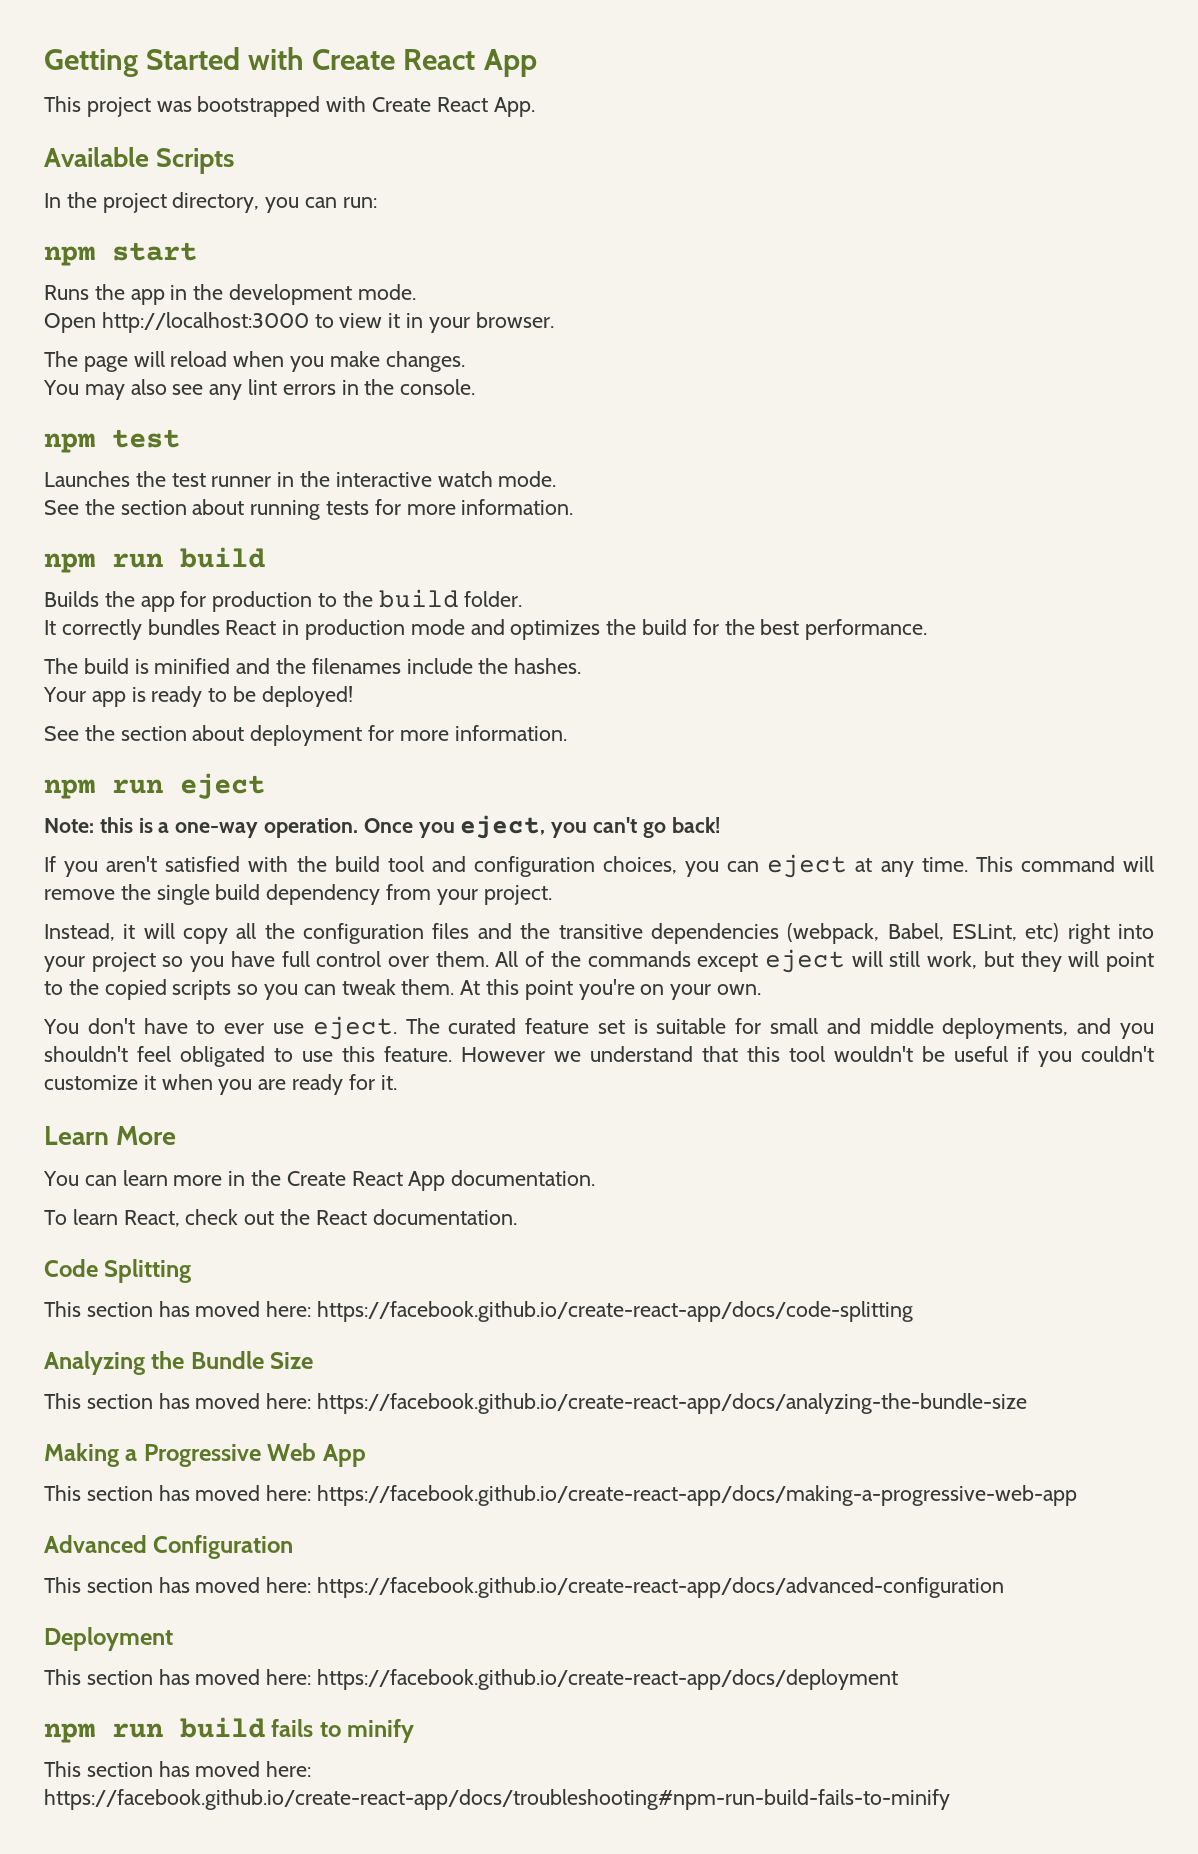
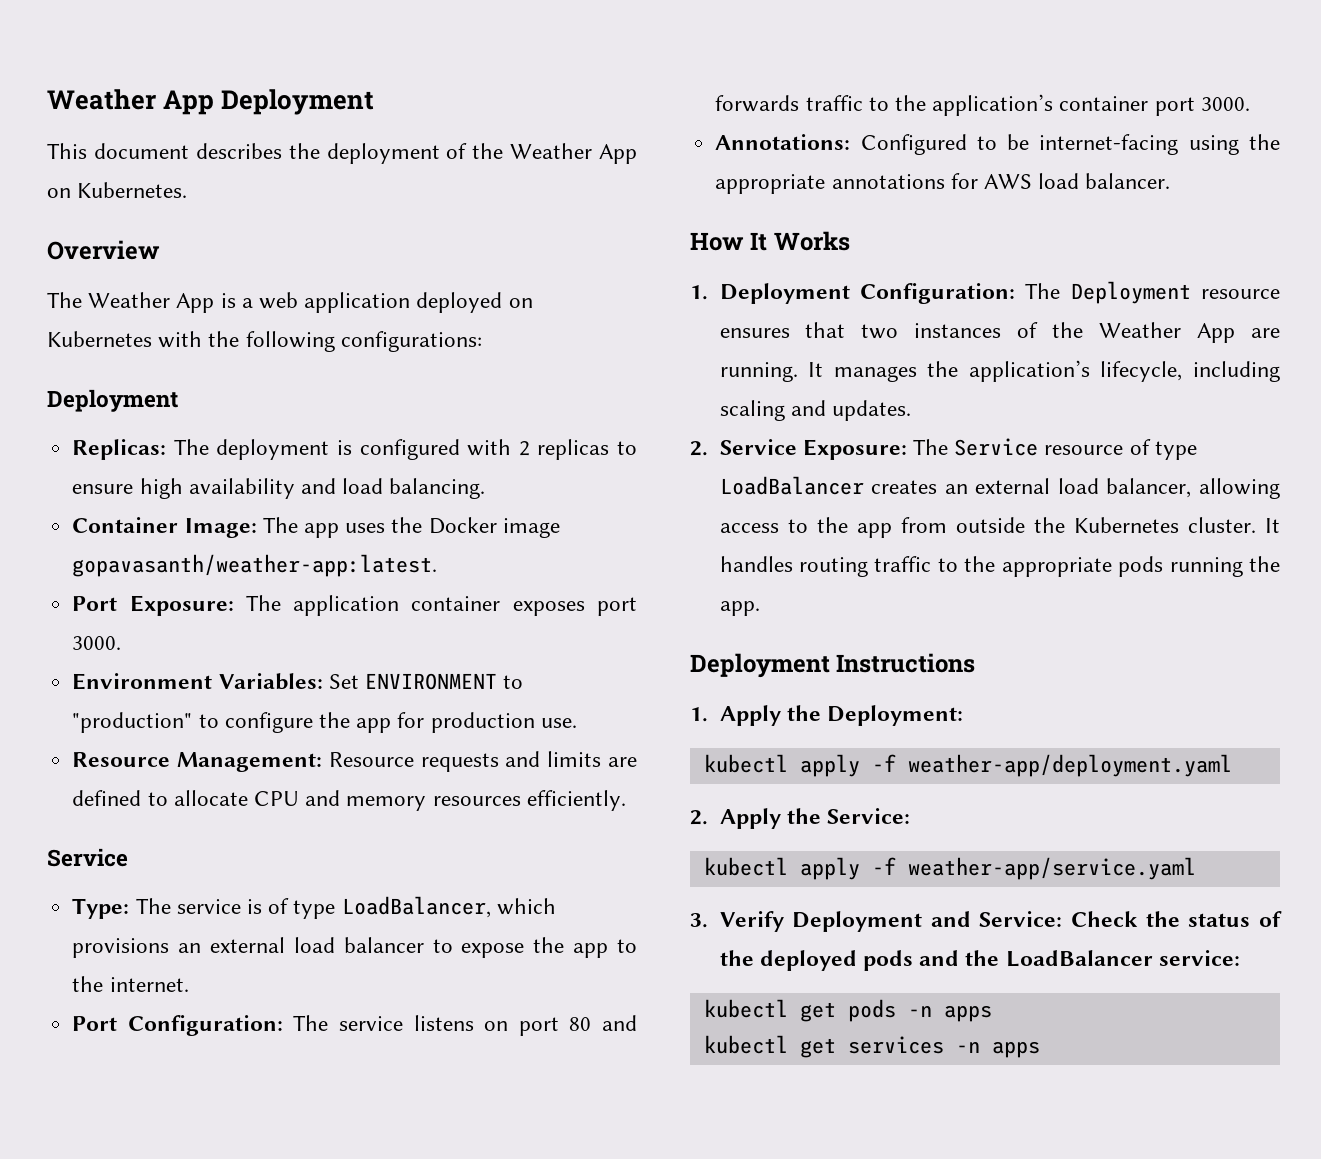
- Getting Started with Create React App
- This project was bootstrapped with Create React App.
- Available Scripts
- In the project directory, you can run:
- npm start
- Runs the app in the development mode.
- Open http://localhost:3000 to view it in your browser.
- The page will reload when you make changes.
- You may also see any lint errors in the console.
- npm test
- Launches the test runner in the interactive watch mode.
- See the section about running tests for more information.
- npm run build
- Builds the app for production to the build folder.
- It correctly bundles React in production mode and optimizes the build for the best performance.
- The build is minified and the filenames include the hashes.
- Your app is ready to be deployed!
- See the section about deployment for more information.
- npm run eject
- Note: this is a one-way operation. Once you eject, you can't go back!
- If you aren't satisfied with the build tool and configuration choices, you can eject at any time. This command will remove the single build dependency from your project.
- Instead, it will copy all the configuration files and the transitive dependencies (webpack, Babel, ESLint, etc) right into your project so you have full control over them. All of the commands except eject will still work, but they will point to the copied scripts so you can tweak them. At this point you're on your own.
- You don't have to ever use eject. The curated feature set is suitable for small and middle deployments, and you shouldn't feel obligated to use this feature. However we understand that this tool wouldn't be useful if you couldn't customize it when you are ready for it.
- Learn More
- You can learn more in the Create React App documentation.
- To learn React, check out the React documentation.
- Code Splitting
- This section has moved here: https://facebook.github.io/create-react-app/docs/code-splitting
- Analyzing the Bundle Size
- This section has moved here: https://facebook.github.io/create-react-app/docs/analyzing-the-bundle-size
- Making a Progressive Web App
- This section has moved here: https://facebook.github.io/create-react-app/docs/making-a-progressive-web-app
- Advanced Configuration
- This section has moved here: https://facebook.github.io/create-react-app/docs/advanced-configuration
+ Weather App Deployment
+ This document describes the deployment of the Weather App on Kubernetes.
+ Overview
+ The Weather App is a web application deployed on Kubernetes with the following configurations:
  Deployment
- This section has moved here: https://facebook.github.io/create-react-app/docs/deployment
- npm run build fails to minify
- This section has moved here: https://facebook.github.io/create-react-app/docs/troubleshooting#npm-run-build-fails-to-minify
+ Replicas: The deployment is configured with 2 replicas to ensure high availability and load balancing.
+ Container Image: The app uses the Docker image gopavasanth/weather-app:latest.
+ Port Exposure: The application container exposes port 3000.
+ Environment Variables: Set ENVIRONMENT to "production" to configure the app for production use.
+ Resource Management: Resource requests and limits are defined to allocate CPU and memory resources efficiently.
+ Service
+ Type: The service is of type LoadBalancer, which provisions an external load balancer to expose the app to the internet.
+ Port Configuration: The service listens on port 80 and forwards traffic to the application’s container port 3000.
+ Annotations: Configured to be internet-facing using the appropriate annotations for AWS load balancer.
+ How It Works
+ 1. Deployment Configuration: The Deployment resource ensures that two instances of the Weather App are running. It manages the application’s lifecycle, including scaling and updates.
+ 2. Service Exposure: The Service resource of type LoadBalancer creates an external load balancer, allowing access to the app from outside the Kubernetes cluster. It handles routing traffic to the appropriate pods running the app.
+ Deployment Instructions
+ 1. Apply the Deployment:
+ kubectl apply -f weather-app/deployment.yaml
+ 2. Apply the Service:
+ kubectl apply -f weather-app/service.yaml
+ 3. Verify Deployment and Service: Check the status of the deployed pods and the LoadBalancer service:
+ kubectl get pods -n apps
+ kubectl get services -n apps

